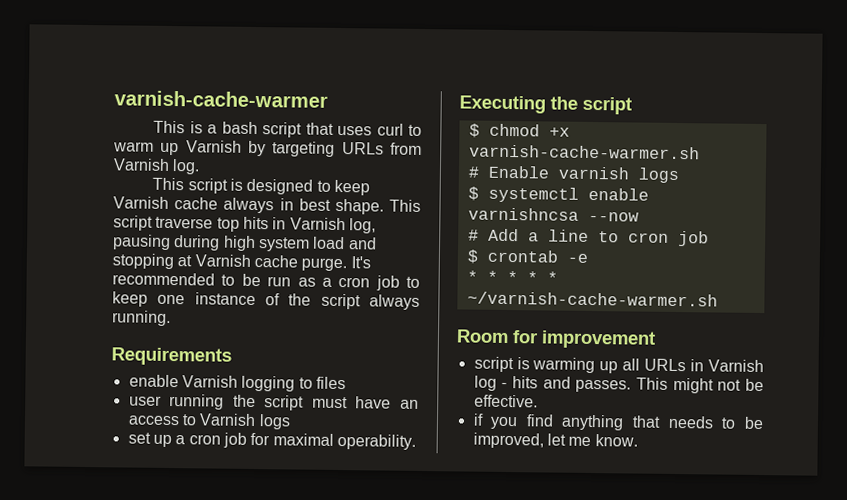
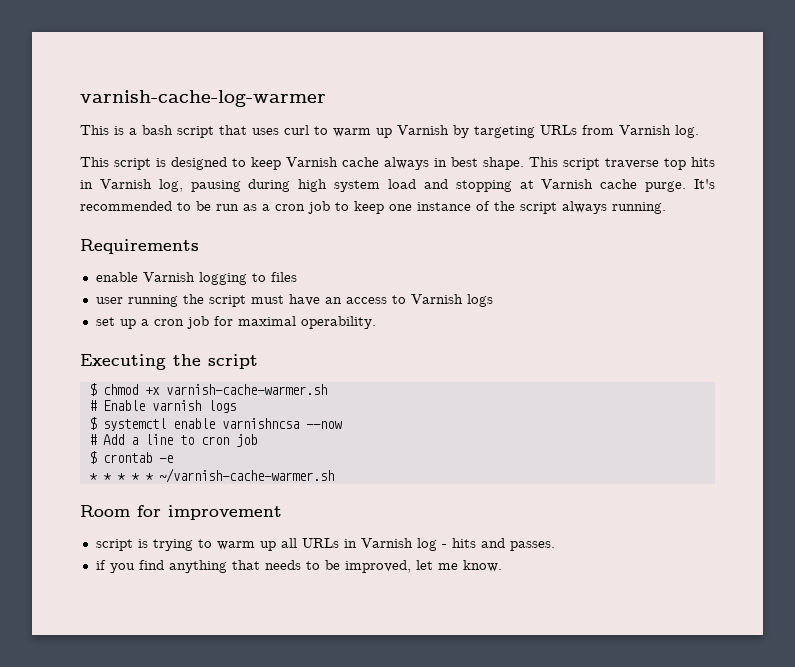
- varnish-cache-warmer
+ varnish-cache-log-warmer
- script is warming up all URLs in Varnish log - hits and passes. This might not be effective.
+ script is trying to warm up all URLs in Varnish log - hits and passes.

